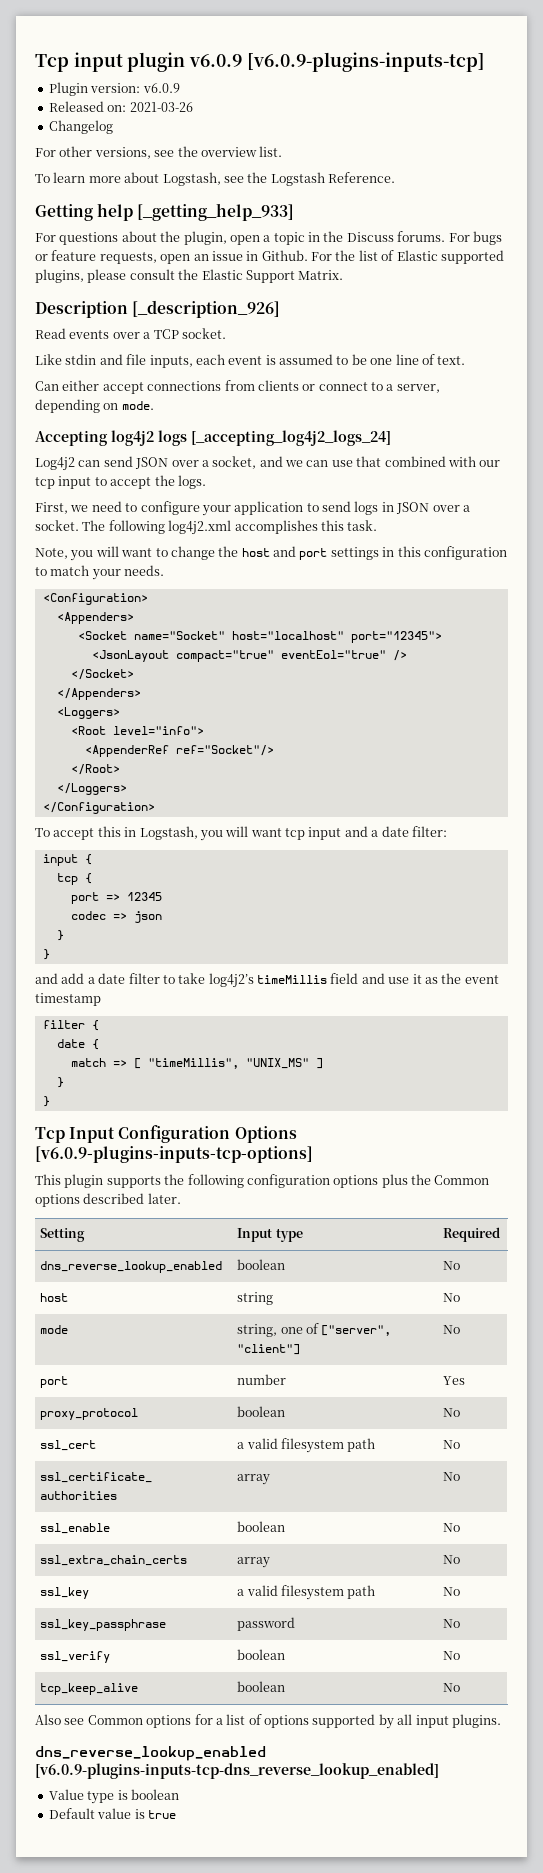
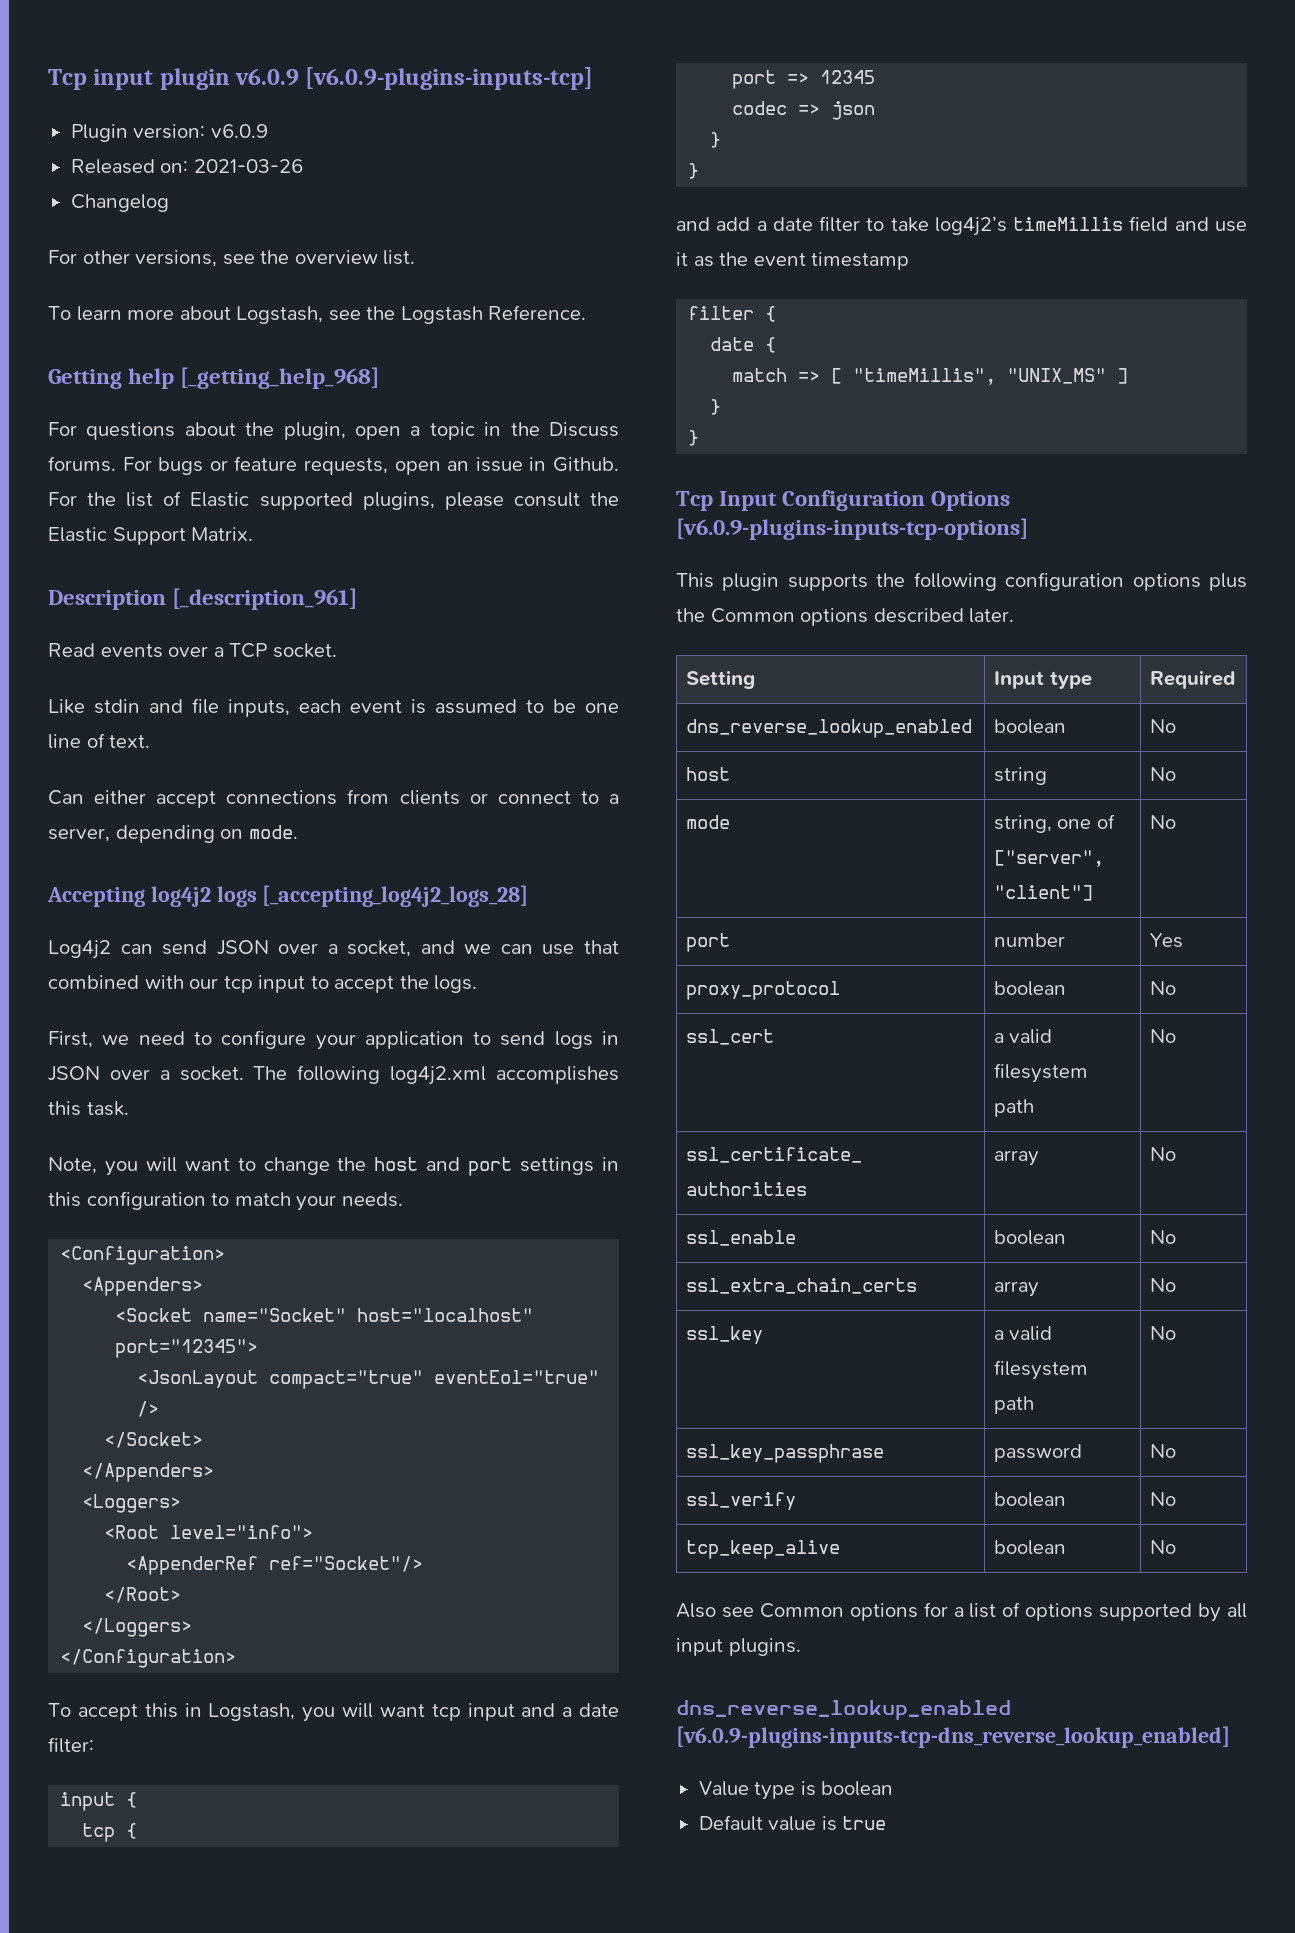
- Getting help [_getting_help_933]
+ Getting help [_getting_help_968]
- Description [_description_926]
+ Description [_description_961]
- Accepting log4j2 logs [_accepting_log4j2_logs_24]
+ Accepting log4j2 logs [_accepting_log4j2_logs_28]

